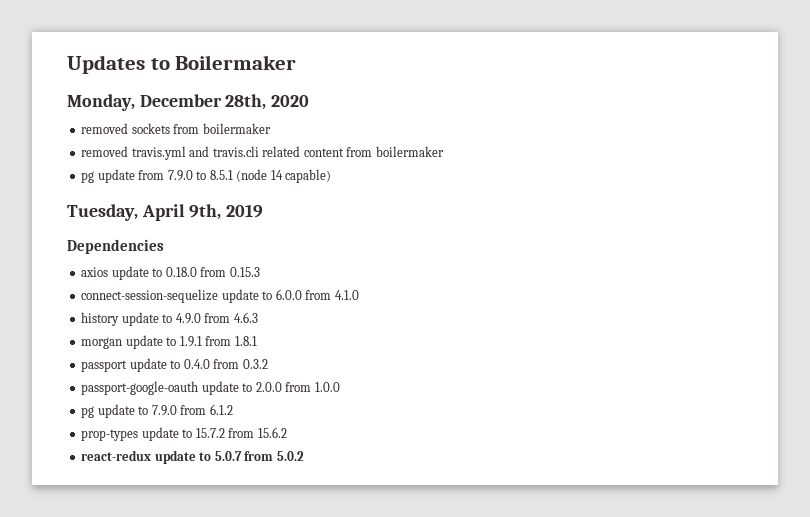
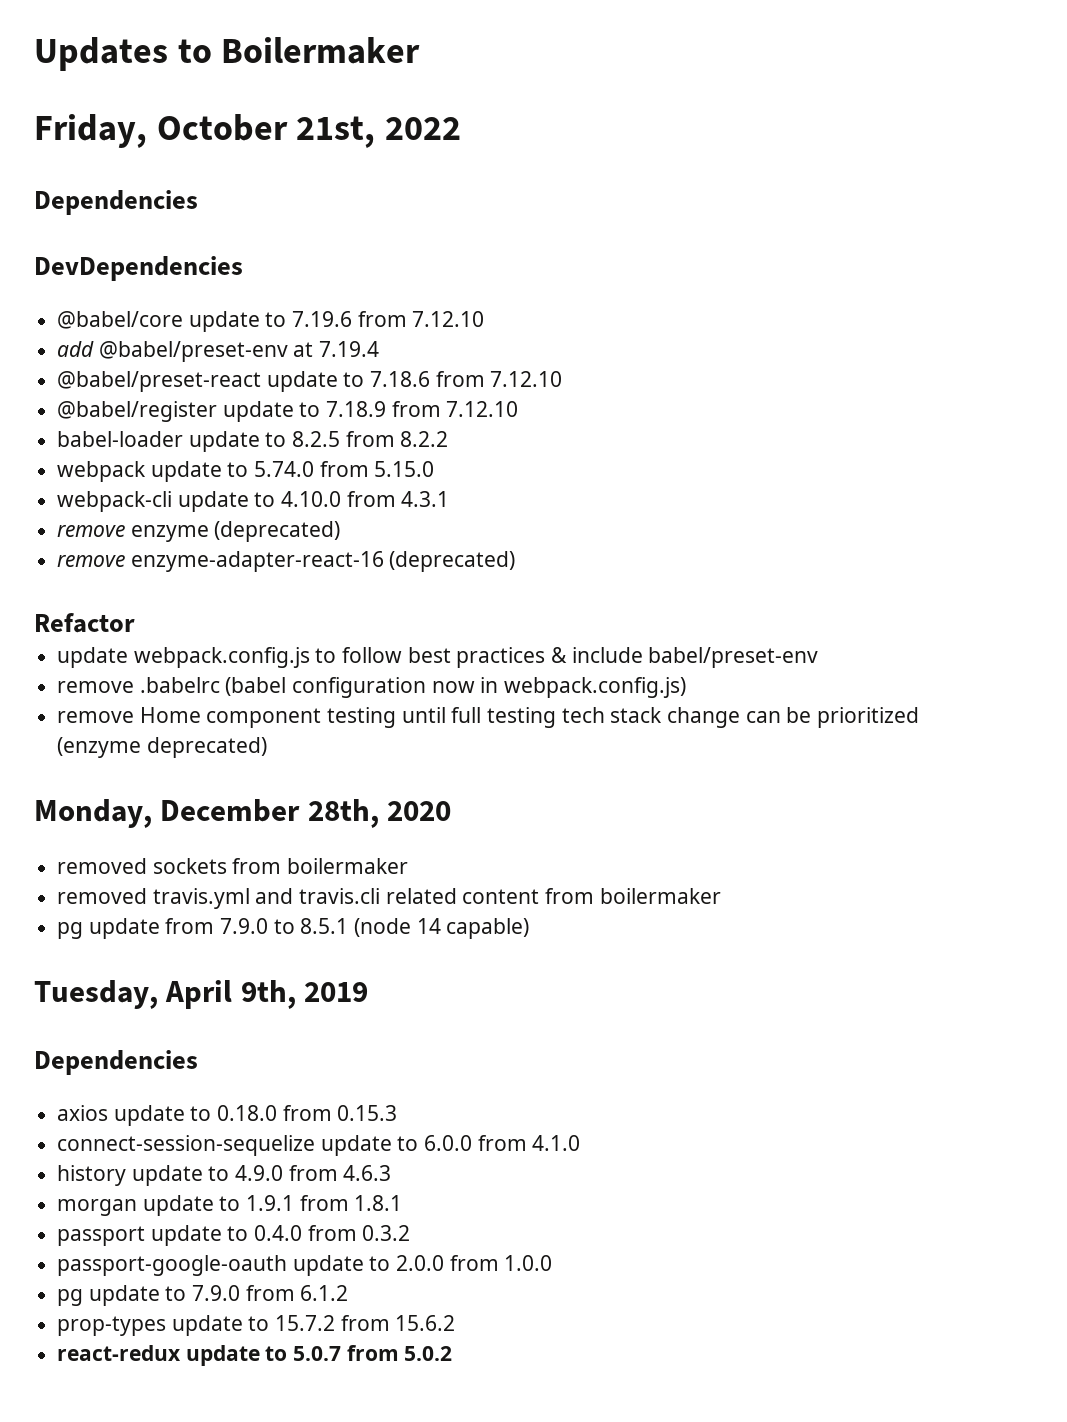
+ Friday, October 21st, 2022
+ Dependencies
+ DevDependencies
+ @babel/core update to 7.19.6 from 7.12.10
+ add @babel/preset-env at 7.19.4
+ @babel/preset-react update to 7.18.6 from 7.12.10
+ @babel/register update to 7.18.9 from 7.12.10
+ babel-loader update to 8.2.5 from 8.2.2
+ webpack update to 5.74.0 from 5.15.0
+ webpack-cli update to 4.10.0 from 4.3.1
+ remove enzyme (deprecated)
+ remove enzyme-adapter-react-16 (deprecated)
+ Refactor
+ update webpack.config.js to follow best practices & include babel/preset-env
+ remove .babelrc (babel configuration now in webpack.config.js)
+ remove Home component testing until full testing tech stack change can be prioritized (enzyme deprecated)

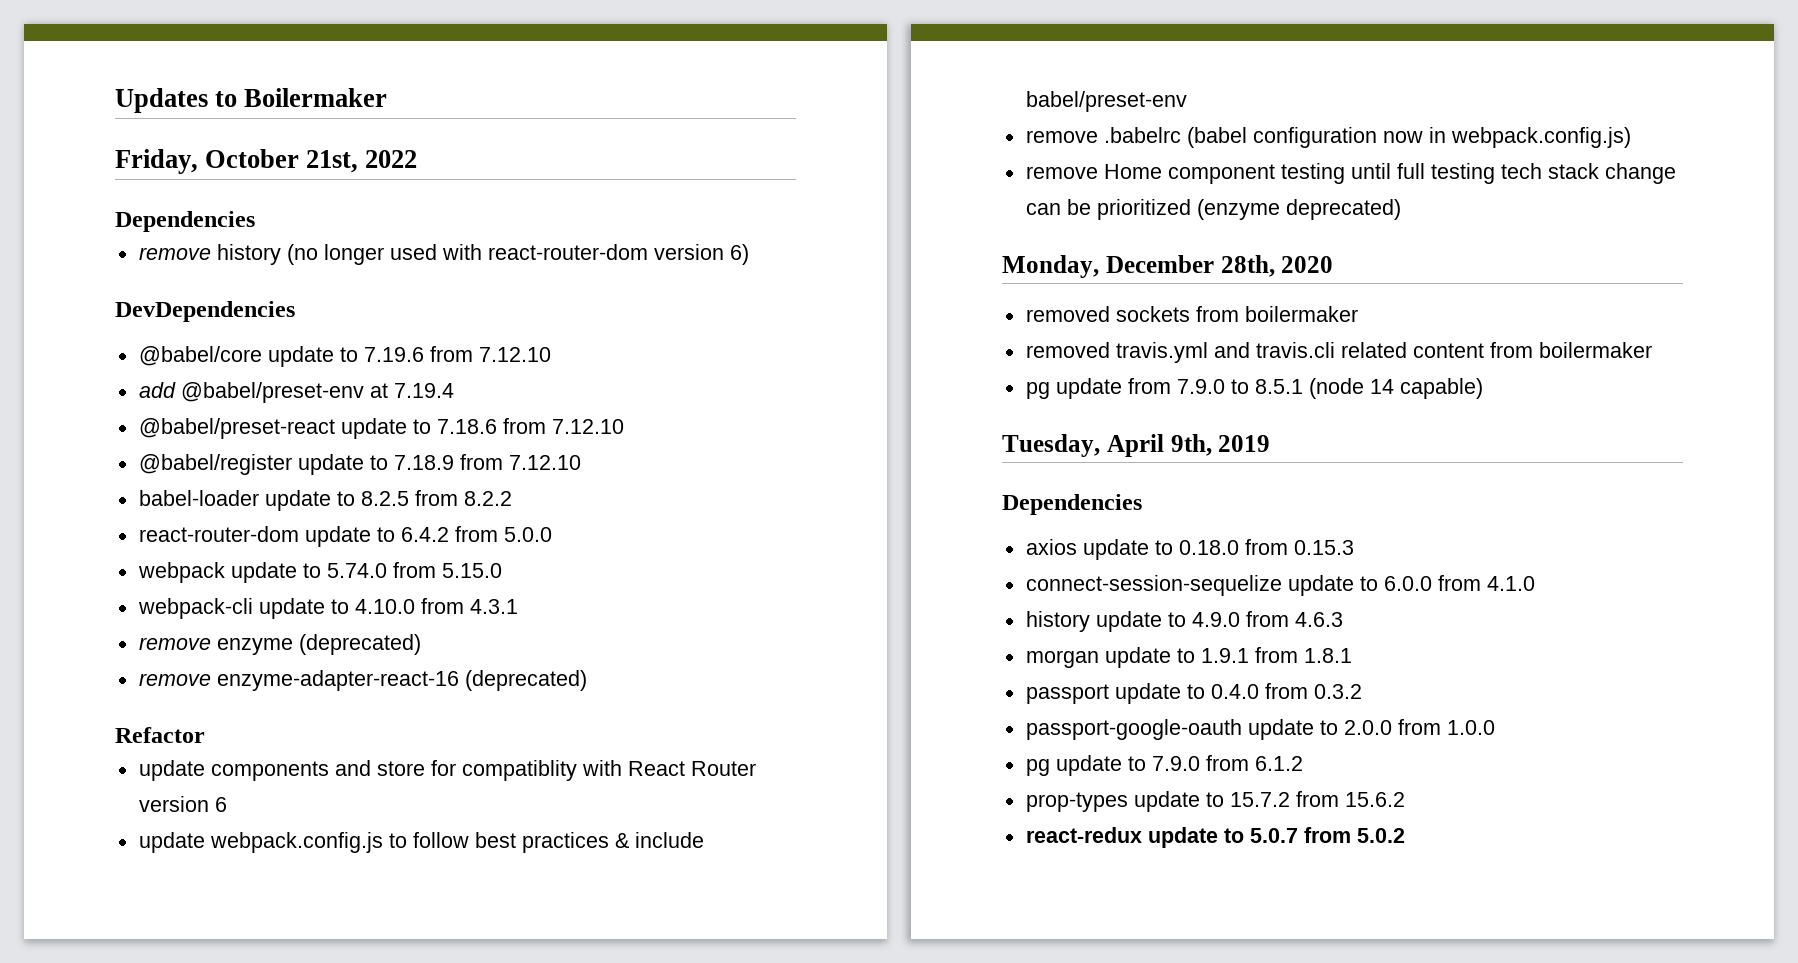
+ remove history (no longer used with react-router-dom version 6)
+ react-router-dom update to 6.4.2 from 5.0.0
+ update components and store for compatiblity with React Router version 6

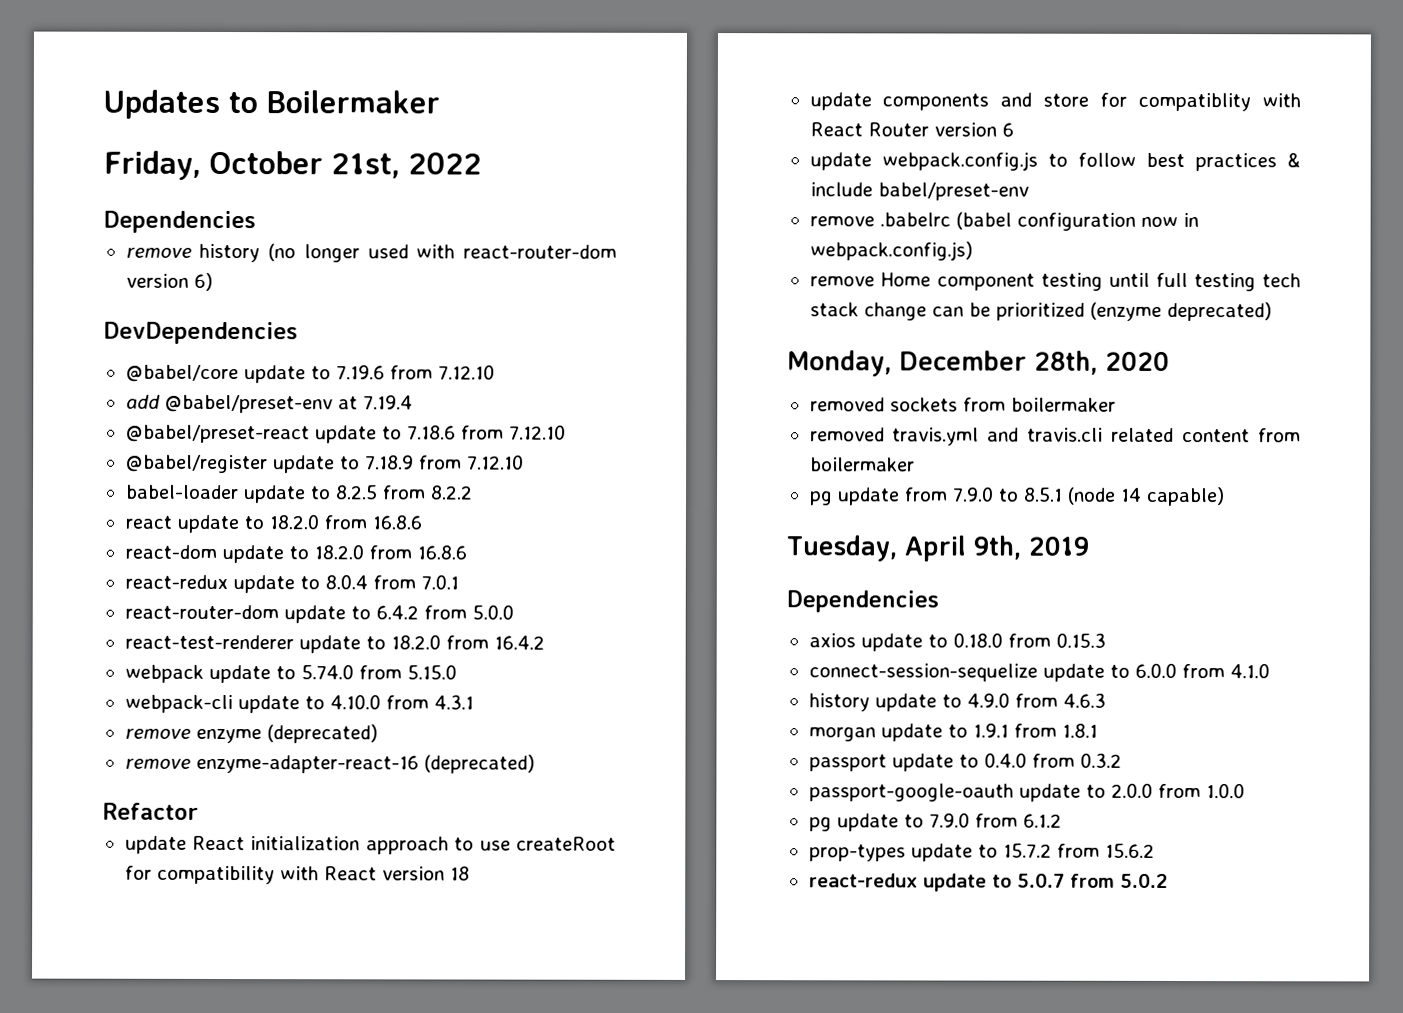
+ react update to 18.2.0 from 16.8.6
+ react-dom update to 18.2.0 from 16.8.6
+ react-redux update to 8.0.4 from 7.0.1
+ react-test-renderer update to 18.2.0 from 16.4.2
+ update React initialization approach to use createRoot for compatibility with React version 18

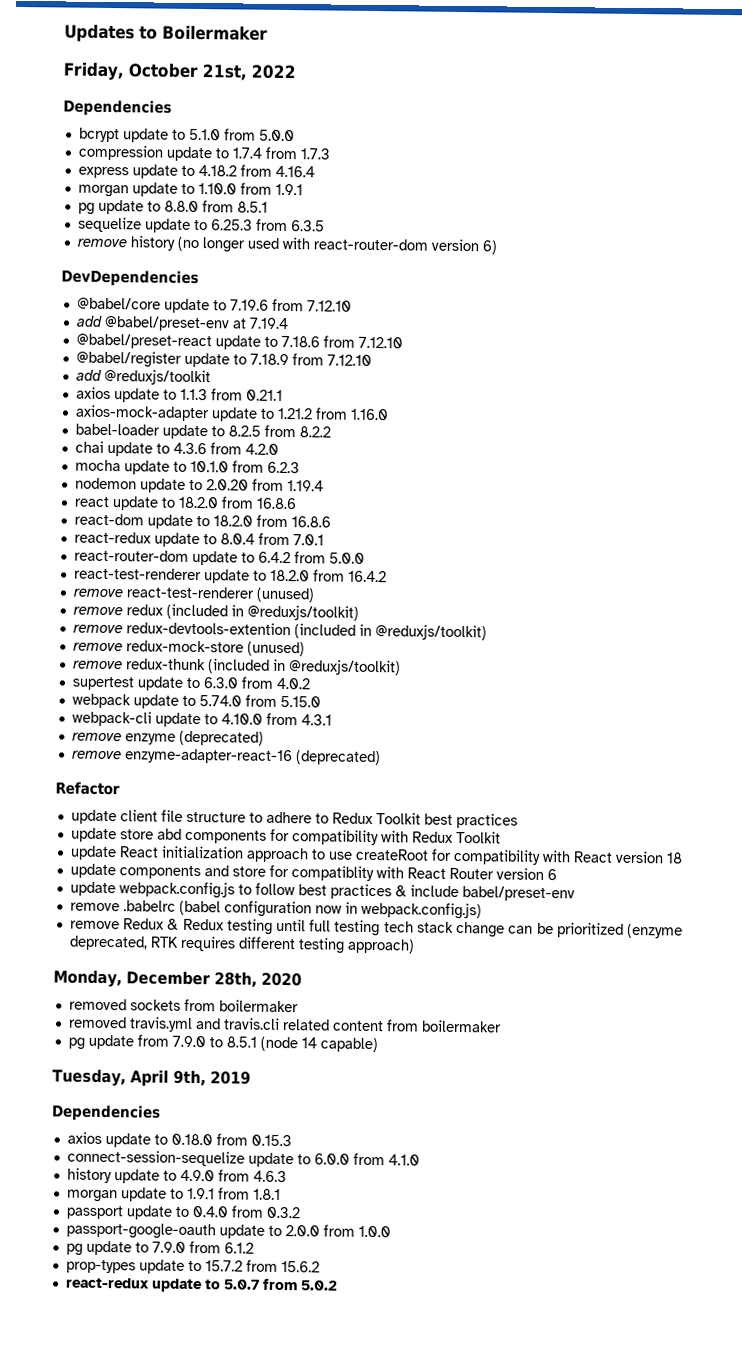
+ bcrypt update to 5.1.0 from 5.0.0
+ compression update to 1.7.4 from 1.7.3
+ express update to 4.18.2 from 4.16.4
+ morgan update to 1.10.0 from 1.9.1
+ pg update to 8.8.0 from 8.5.1
+ sequelize update to 6.25.3 from 6.3.5
+ add @reduxjs/toolkit
+ axios update to 1.1.3 from 0.21.1
+ axios-mock-adapter update to 1.21.2 from 1.16.0
+ chai update to 4.3.6 from 4.2.0
+ mocha update to 10.1.0 from 6.2.3
+ nodemon update to 2.0.20 from 1.19.4
+ remove react-test-renderer (unused)
+ remove redux (included in @reduxjs/toolkit)
+ remove redux-devtools-extention (included in @reduxjs/toolkit)
+ remove redux-mock-store (unused)
+ remove redux-thunk (included in @reduxjs/toolkit)
+ supertest update to 6.3.0 from 4.0.2
+ update client file structure to adhere to Redux Toolkit best practices
+ update store abd components for compatibility with Redux Toolkit
- remove Home component testing until full testing tech stack change can be prioritized (enzyme deprecated)
+ remove Redux & Redux testing until full testing tech stack change can be prioritized (enzyme deprecated, RTK requires different testing approach)

